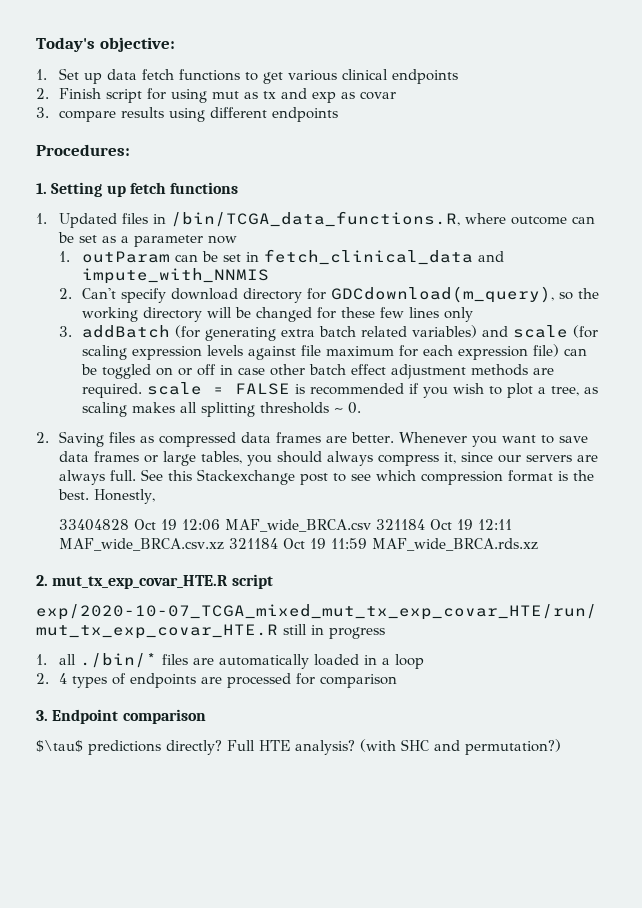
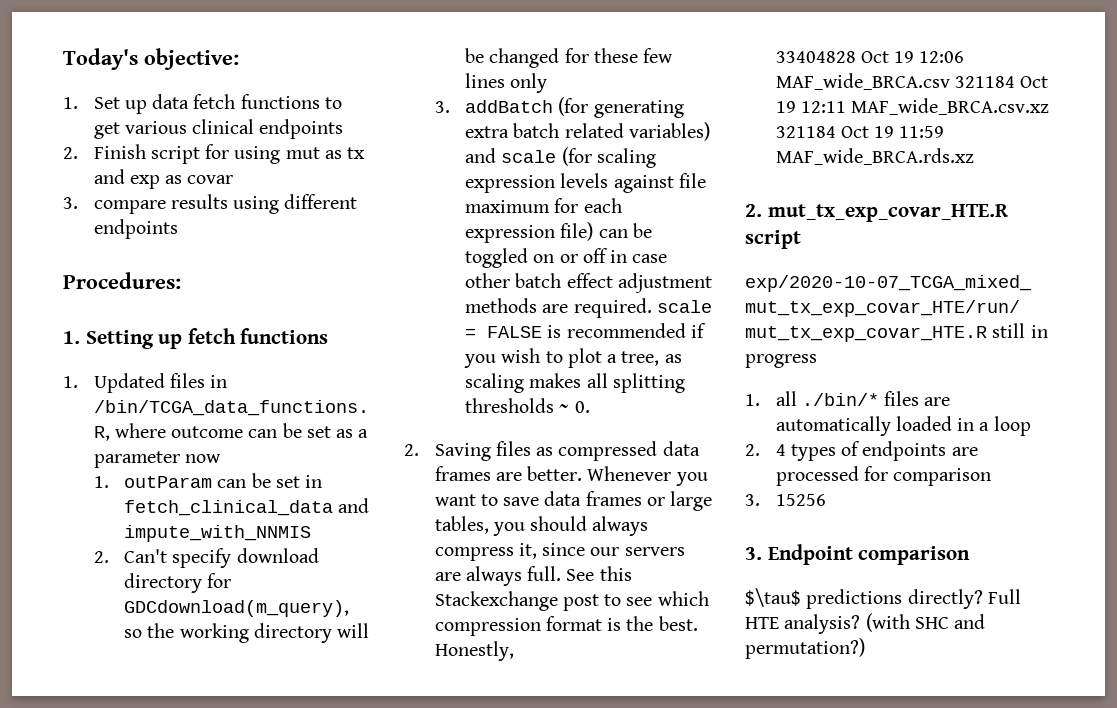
+ 3. 15256

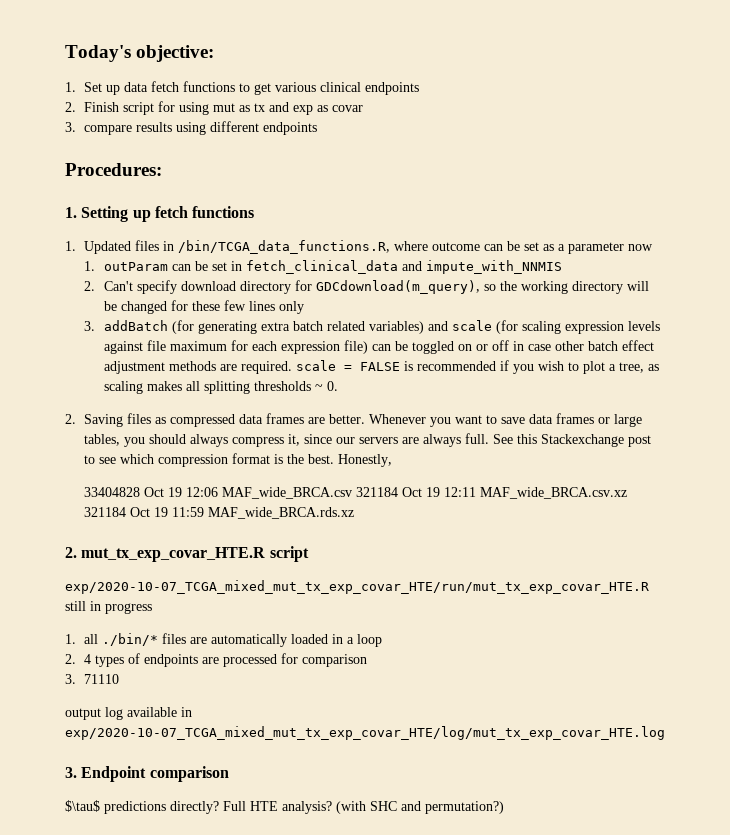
- 3. 15256
+ 3. 71110
+ output log available in exp/2020-10-07_TCGA_mixed_mut_tx_exp_covar_HTE/log/mut_tx_exp_covar_HTE.log

